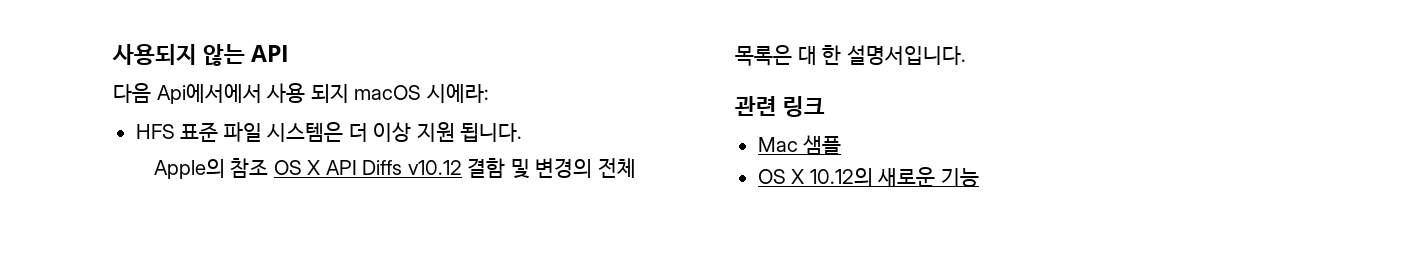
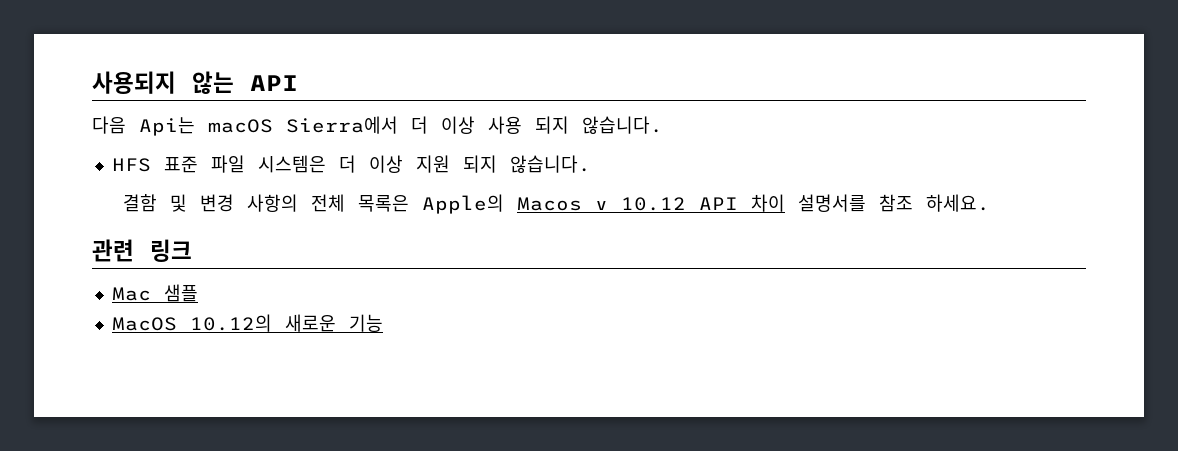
- 다음 Api에서에서 사용 되지 macOS 시에라:
+ 다음 Api는 macOS Sierra에서 더 이상 사용 되지 않습니다.
- HFS 표준 파일 시스템은 더 이상 지원 됩니다.
- Apple의 참조 OS X API Diffs v10.12 결함 및 변경의 전체 목록은 대 한 설명서입니다.
+ HFS 표준 파일 시스템은 더 이상 지원 되지 않습니다.
+ 결함 및 변경 사항의 전체 목록은 Apple의 Macos v 10.12 API 차이 설명서를 참조 하세요.
- OS X 10.12의 새로운 기능
+ MacOS 10.12의 새로운 기능

